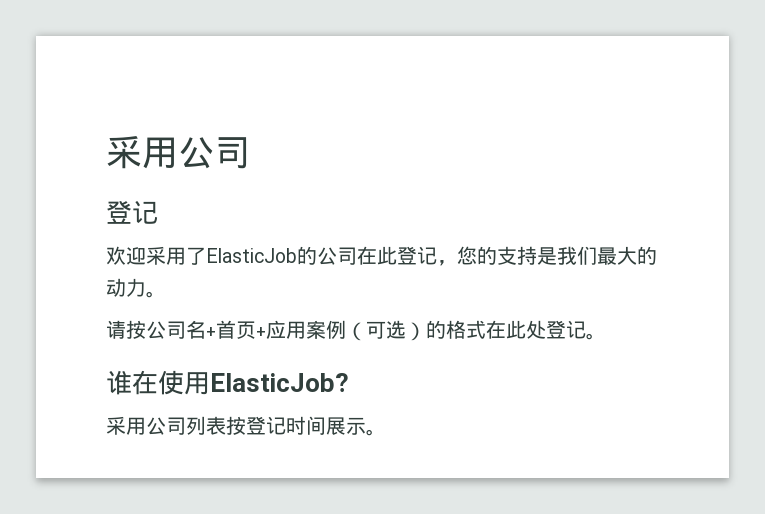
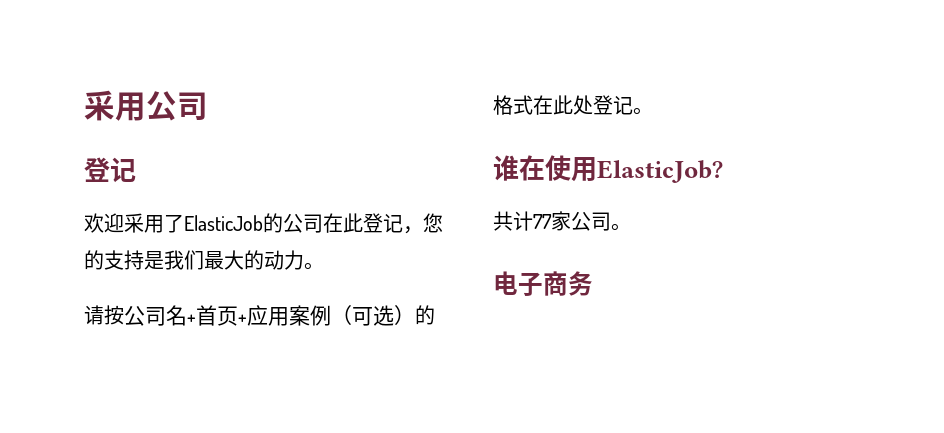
- 采用公司列表按登记时间展示。
+ 共计77家公司。
+ 电子商务

